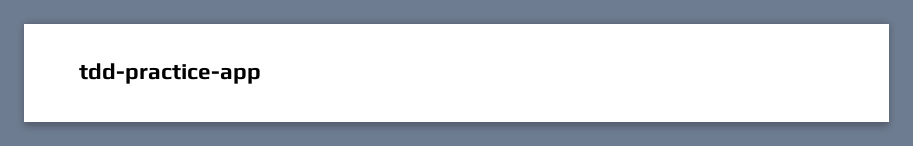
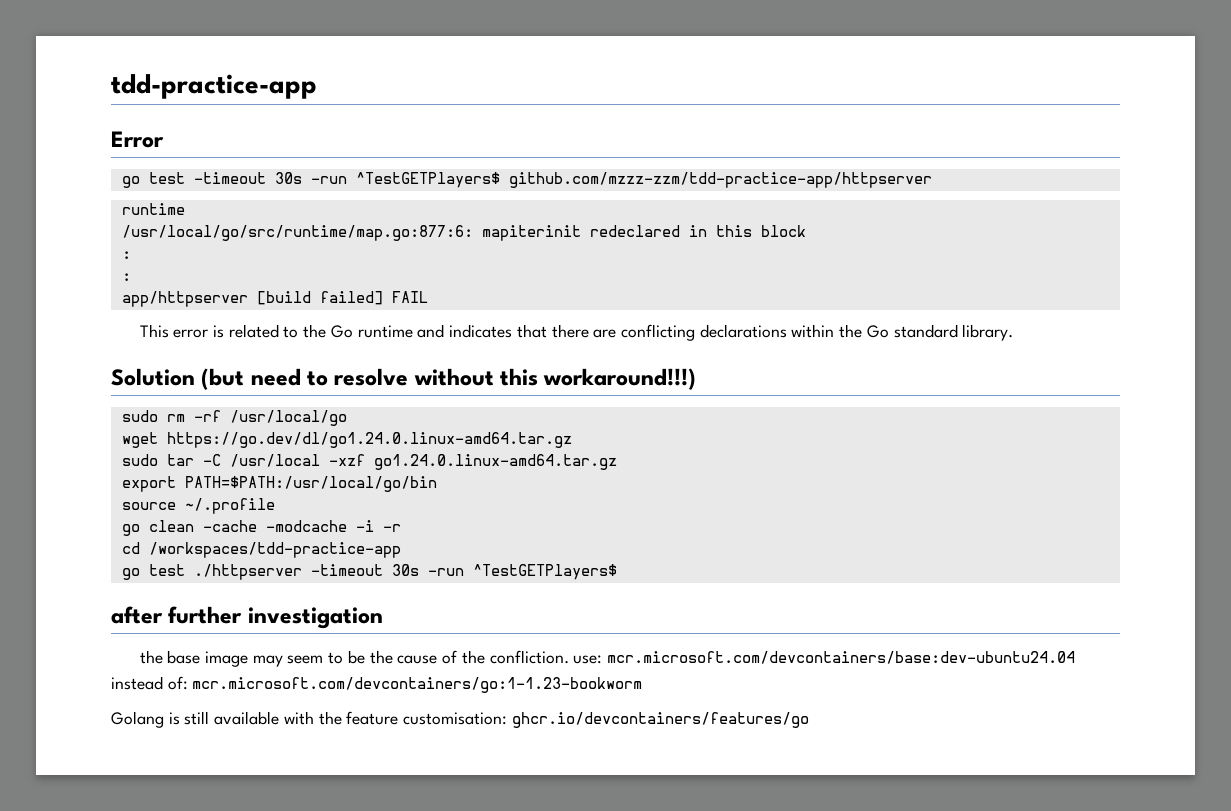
+ Error
+ go test -timeout 30s -run ^TestGETPlayers$ github.com/mzzz-zzm/tdd-practice-app/httpserver
+ runtime
+ /usr/local/go/src/runtime/map.go:877:6: mapiterinit redeclared in this block
+ :
+ :
+ app/httpserver [build failed] FAIL
+ This error is related to the Go runtime and indicates that there are conflicting declarations within the Go standard library.
+ Solution (but need to resolve without this workaround!!!)
+ sudo rm -rf /usr/local/go
+ wget https://go.dev/dl/go1.24.0.linux-amd64.tar.gz
+ sudo tar -C /usr/local -xzf go1.24.0.linux-amd64.tar.gz
+ export PATH=$PATH:/usr/local/go/bin
+ source ~/.profile
+ go clean -cache -modcache -i -r
+ cd /workspaces/tdd-practice-app
+ go test ./httpserver -timeout 30s -run ^TestGETPlayers$
+ after further investigation
+ the base image may seem to be the cause of the confliction. use: mcr.microsoft.com/devcontainers/base:dev-ubuntu24.04 instead of: mcr.microsoft.com/devcontainers/go:1-1.23-bookworm
+ Golang is still available with the feature customisation: ghcr.io/devcontainers/features/go

